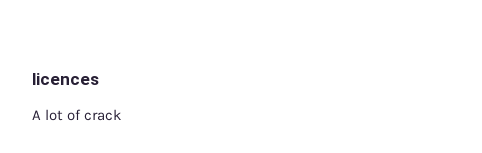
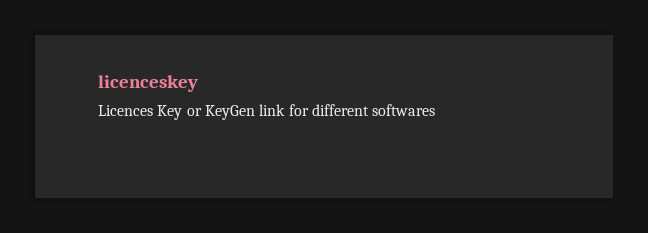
- licences
- A lot of crack
+ licenceskey
+ Licences Key or KeyGen link for different softwares

